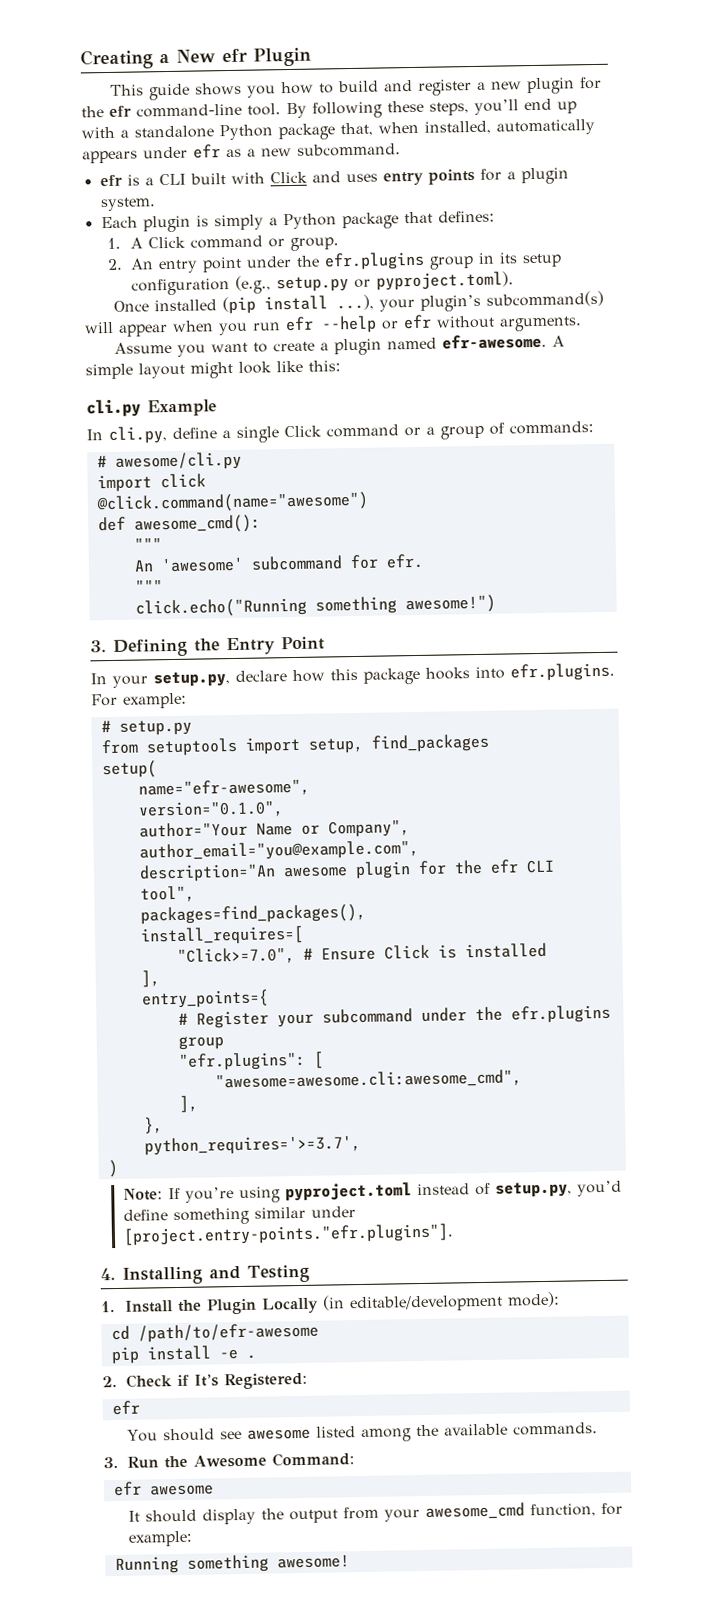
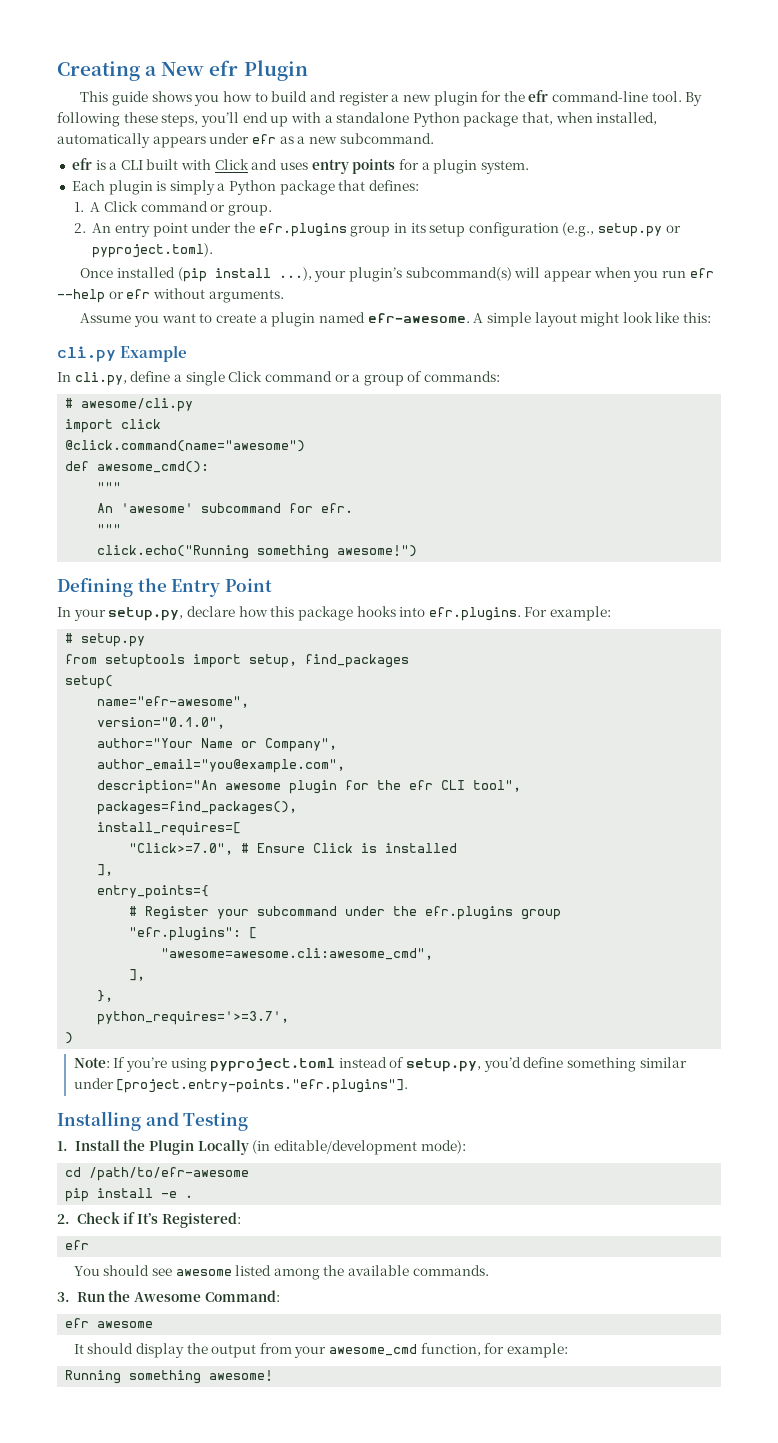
- 3. Defining the Entry Point
+ Defining the Entry Point
- 4. Installing and Testing
+ Installing and Testing

